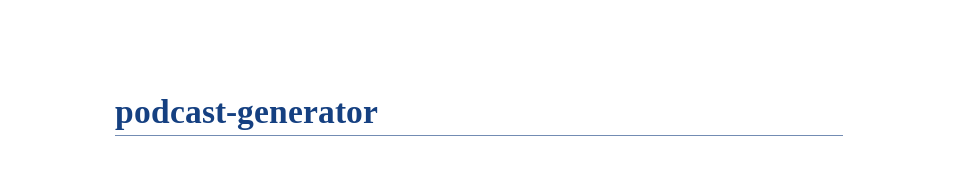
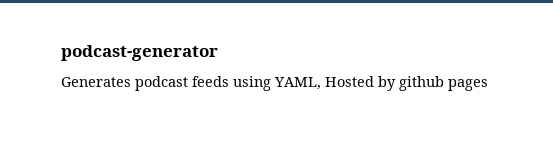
+ Generates podcast feeds using YAML, Hosted by github pages

